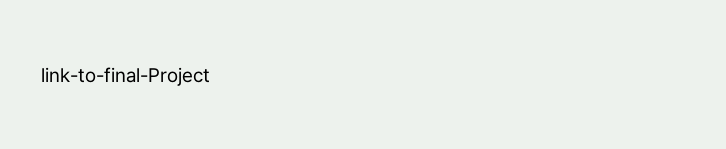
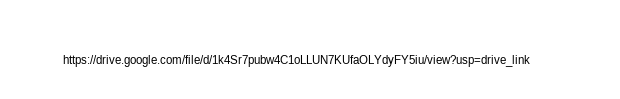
- link-to-final-Project
+ https://drive.google.com/file/d/1k4Sr7pubw4C1oLLUN7KUfaOLYdyFY5iu/view?usp=drive_link

